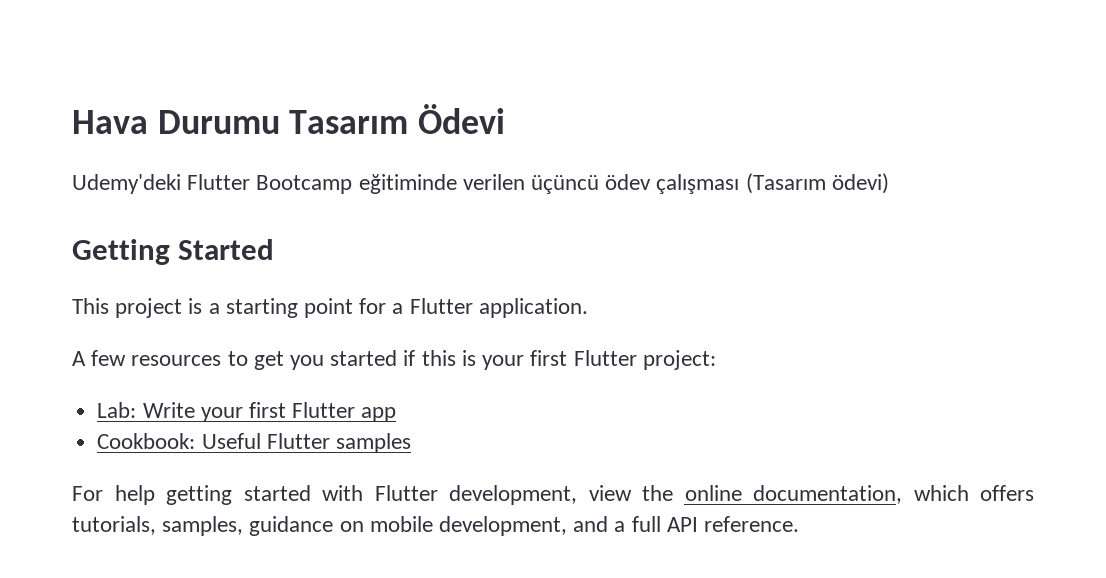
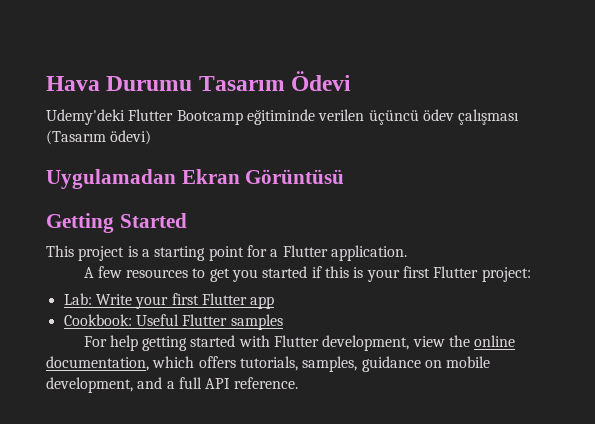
+ Uygulamadan Ekran Görüntüsü

